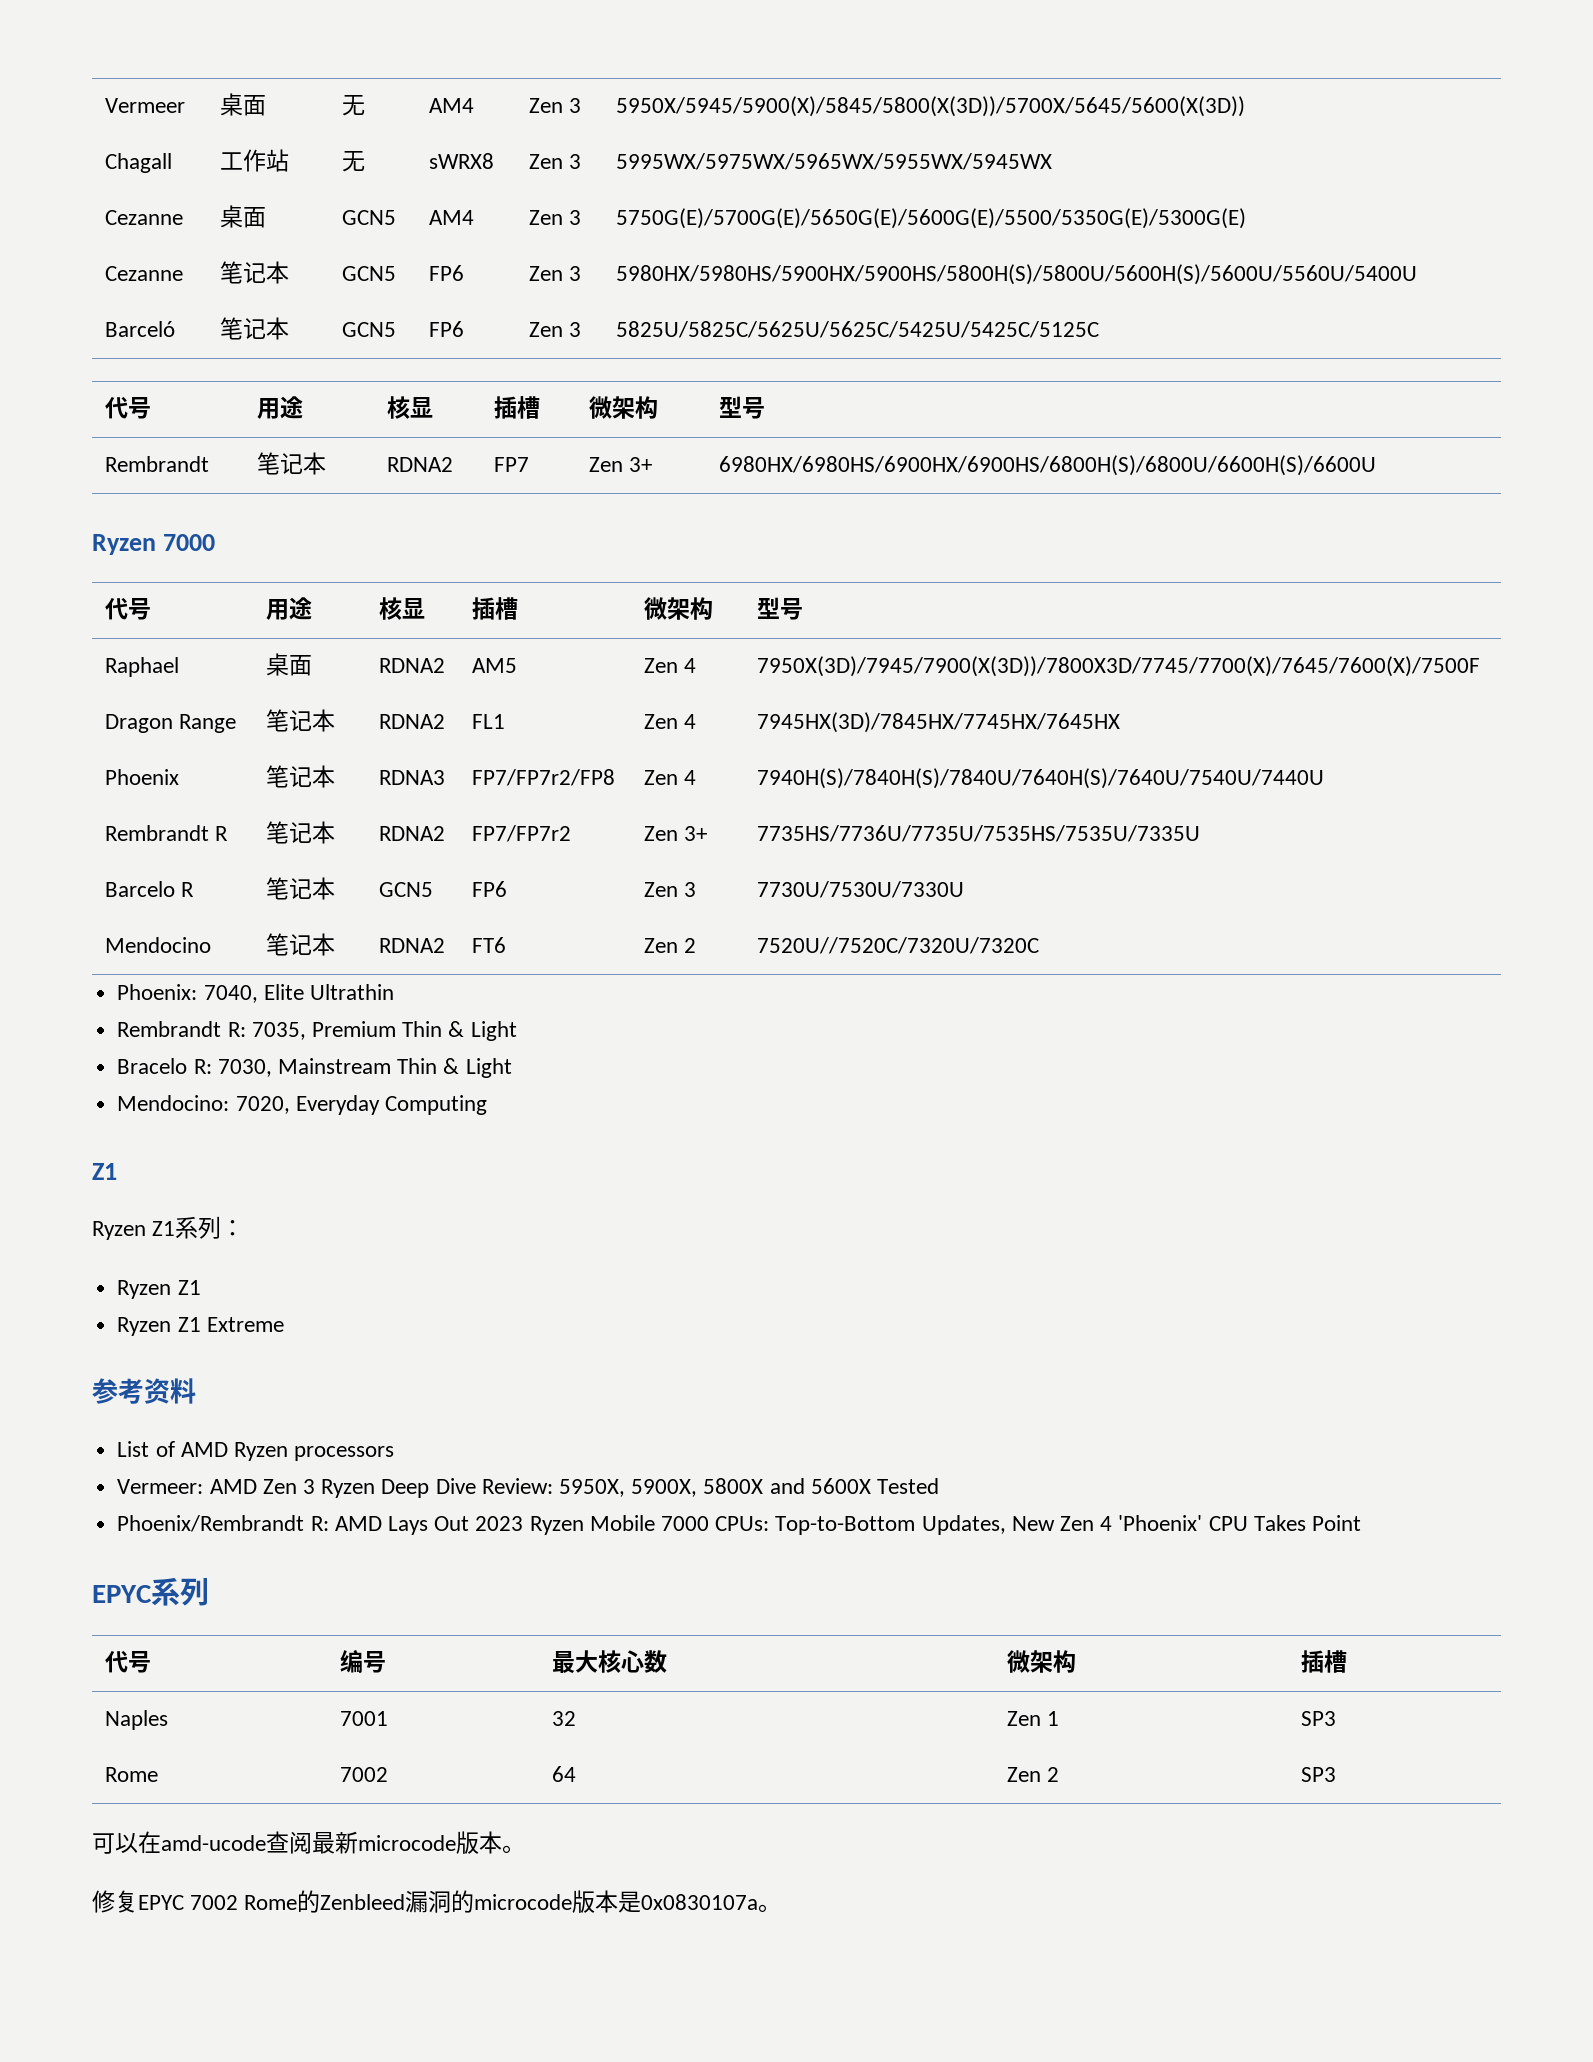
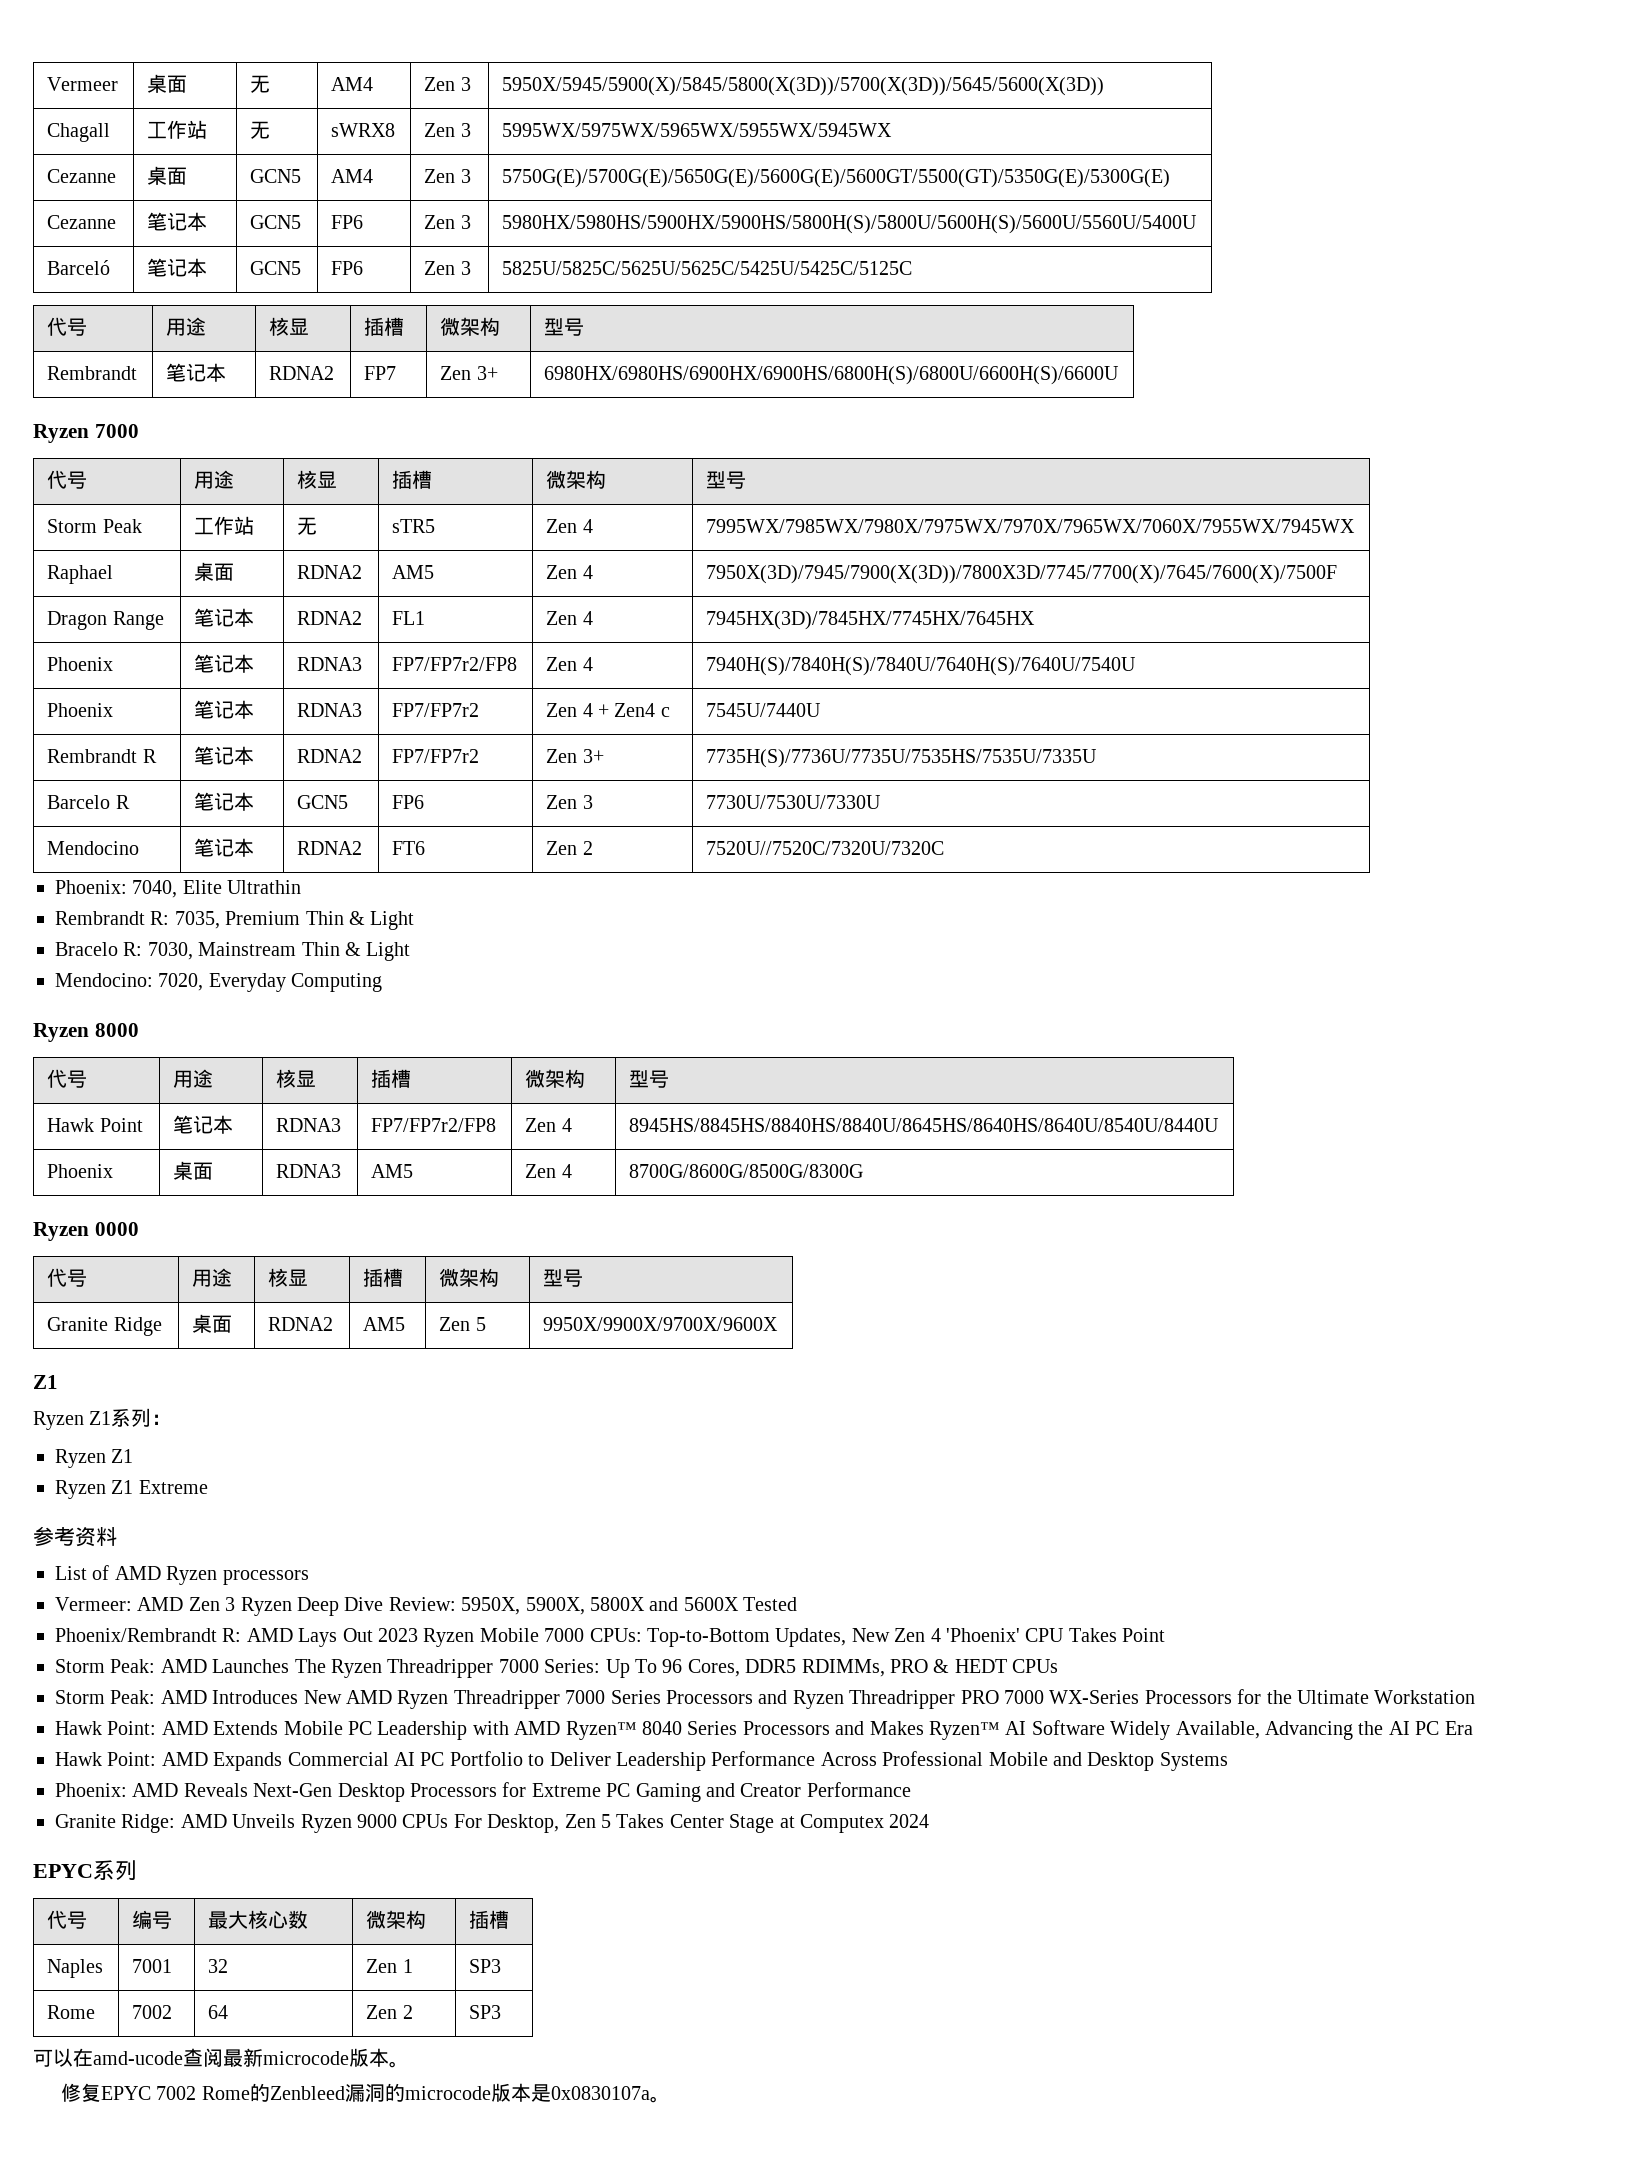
- Vermeer | 桌面 | 无 | AM4 | Zen 3 | 5950X/5945/5900(X)/5845/5800(X(3D))/5700X/5645/5600(X(3D))
+ Vermeer | 桌面 | 无 | AM4 | Zen 3 | 5950X/5945/5900(X)/5845/5800(X(3D))/5700(X(3D))/5645/5600(X(3D))
- Cezanne | 桌面 | GCN5 | AM4 | Zen 3 | 5750G(E)/5700G(E)/5650G(E)/5600G(E)/5500/5350G(E)/5300G(E)
+ Cezanne | 桌面 | GCN5 | AM4 | Zen 3 | 5750G(E)/5700G(E)/5650G(E)/5600G(E)/5600GT/5500(GT)/5350G(E)/5300G(E)
+ Storm Peak | 工作站 | 无 | sTR5 | Zen 4 | 7995WX/7985WX/7980X/7975WX/7970X/7965WX/7060X/7955WX/7945WX
- Phoenix | 笔记本 | RDNA3 | FP7/FP7r2/FP8 | Zen 4 | 7940H(S)/7840H(S)/7840U/7640H(S)/7640U/7540U/7440U
+ Phoenix | 笔记本 | RDNA3 | FP7/FP7r2/FP8 | Zen 4 | 7940H(S)/7840H(S)/7840U/7640H(S)/7640U/7540U
+ Phoenix | 笔记本 | RDNA3 | FP7/FP7r2 | Zen 4 + Zen4 c | 7545U/7440U
- Rembrandt R | 笔记本 | RDNA2 | FP7/FP7r2 | Zen 3+ | 7735HS/7736U/7735U/7535HS/7535U/7335U
+ Rembrandt R | 笔记本 | RDNA2 | FP7/FP7r2 | Zen 3+ | 7735H(S)/7736U/7735U/7535HS/7535U/7335U
+ Ryzen 8000
+ 代号 | 用途 | 核显 | 插槽 | 微架构 | 型号
+ Hawk Point | 笔记本 | RDNA3 | FP7/FP7r2/FP8 | Zen 4 | 8945HS/8845HS/8840HS/8840U/8645HS/8640HS/8640U/8540U/8440U
+ Phoenix | 桌面 | RDNA3 | AM5 | Zen 4 | 8700G/8600G/8500G/8300G
+ Ryzen 0000
+ 代号 | 用途 | 核显 | 插槽 | 微架构 | 型号
+ Granite Ridge | 桌面 | RDNA2 | AM5 | Zen 5 | 9950X/9900X/9700X/9600X
+ Storm Peak: AMD Launches The Ryzen Threadripper 7000 Series: Up To 96 Cores, DDR5 RDIMMs, PRO & HEDT CPUs
+ Storm Peak: AMD Introduces New AMD Ryzen Threadripper 7000 Series Processors and Ryzen Threadripper PRO 7000 WX-Series Processors for the Ultimate Workstation
+ Hawk Point: AMD Extends Mobile PC Leadership with AMD Ryzen™ 8040 Series Processors and Makes Ryzen™ AI Software Widely Available, Advancing the AI PC Era
+ Hawk Point: AMD Expands Commercial AI PC Portfolio to Deliver Leadership Performance Across Professional Mobile and Desktop Systems
+ Phoenix: AMD Reveals Next-Gen Desktop Processors for Extreme PC Gaming and Creator Performance
+ Granite Ridge: AMD Unveils Ryzen 9000 CPUs For Desktop, Zen 5 Takes Center Stage at Computex 2024

